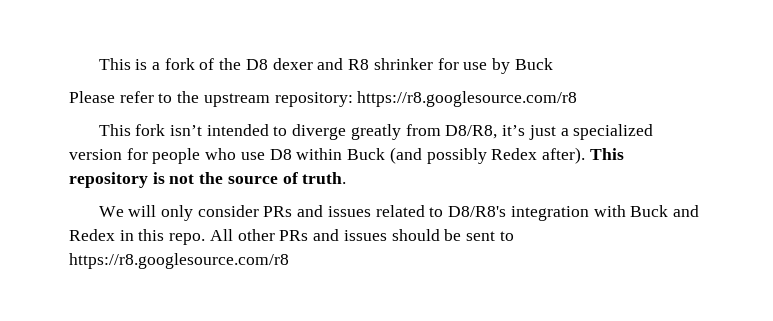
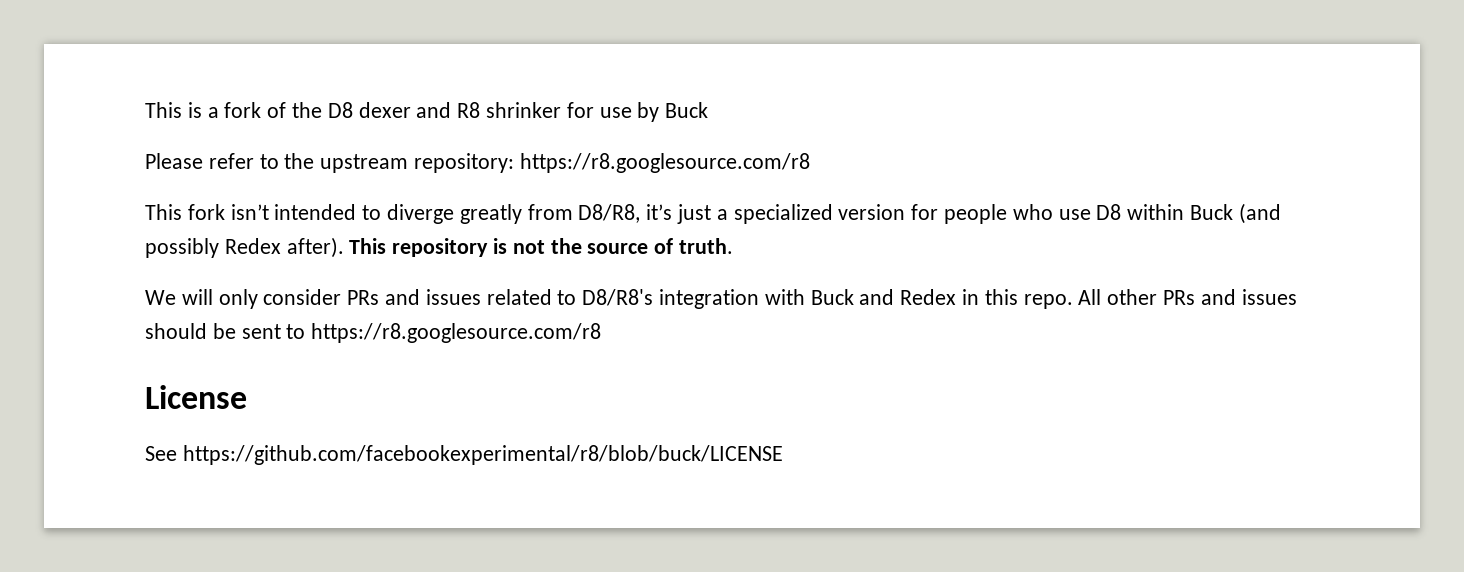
+ License
+ See https://github.com/facebookexperimental/r8/blob/buck/LICENSE

